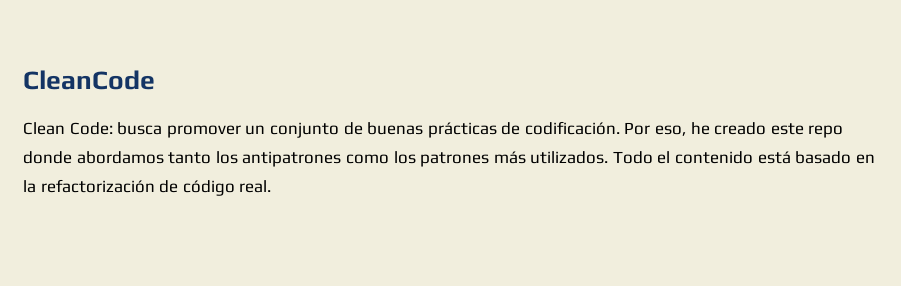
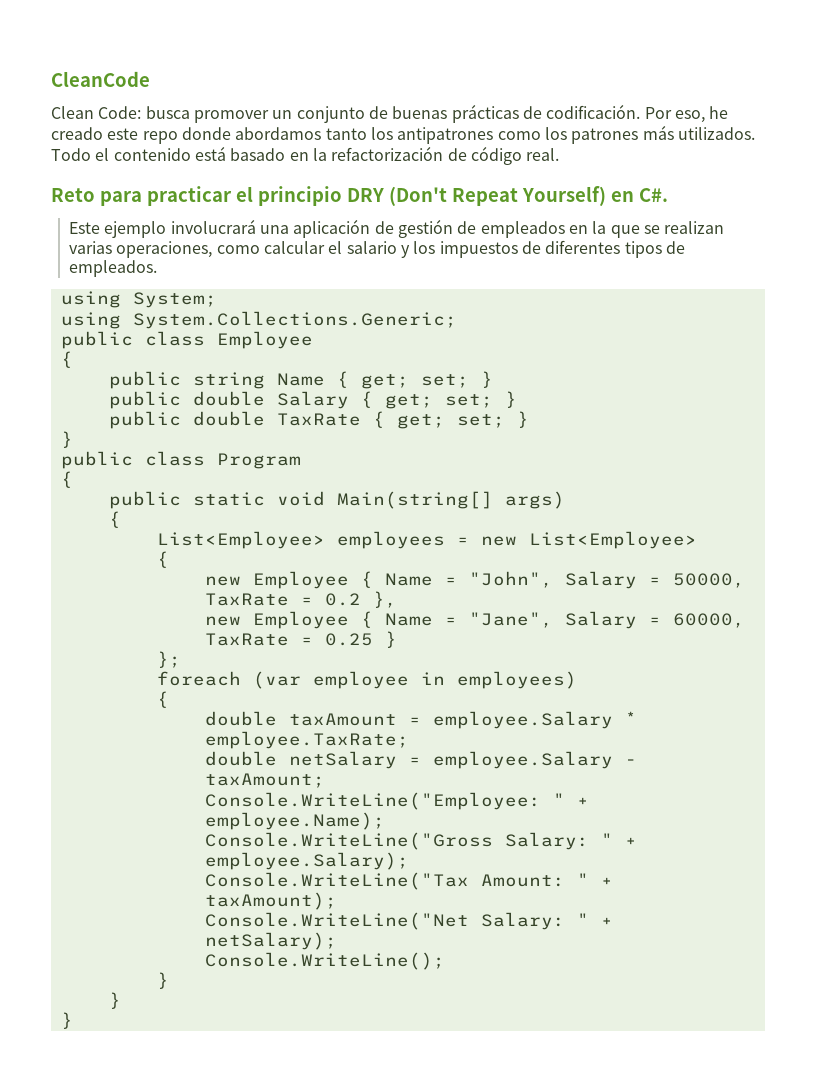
+ Reto para practicar el principio DRY (Don't Repeat Yourself) en C#.
+ Este ejemplo involucrará una aplicación de gestión de empleados en la que se realizan varias operaciones, como calcular el salario y los impuestos de diferentes tipos de empleados.
+ using System;
+ using System.Collections.Generic;
+ public class Employee
+ {
+ public string Name { get; set; }
+ public double Salary { get; set; }
+ public double TaxRate { get; set; }
+ }
+ public class Program
+ {
+ public static void Main(string[] args)
+ {
+ List<Employee> employees = new List<Employee>
+ {
+ new Employee { Name = "John", Salary = 50000, TaxRate = 0.2 },
+ new Employee { Name = "Jane", Salary = 60000, TaxRate = 0.25 }
+ };
+ foreach (var employee in employees)
+ {
+ double taxAmount = employee.Salary * employee.TaxRate;
+ double netSalary = employee.Salary - taxAmount;
+ Console.WriteLine("Employee: " + employee.Name);
+ Console.WriteLine("Gross Salary: " + employee.Salary);
+ Console.WriteLine("Tax Amount: " + taxAmount);
+ Console.WriteLine("Net Salary: " + netSalary);
+ Console.WriteLine();
+ }
+ }
+ }

